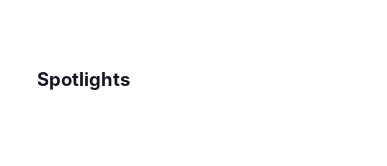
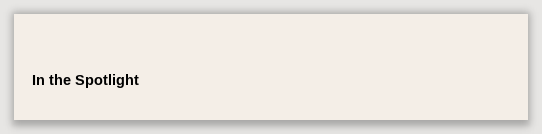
- Spotlights
+ In the Spotlight

